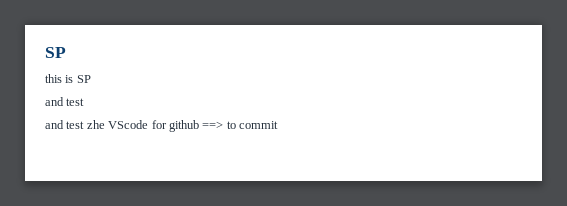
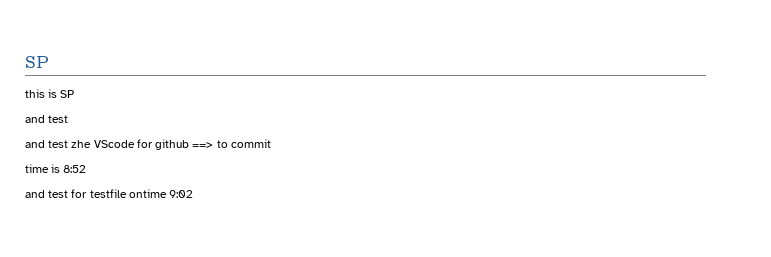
+ time is 8:52
+ and test for testfile ontime 9:02

